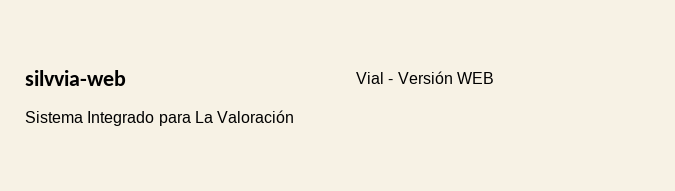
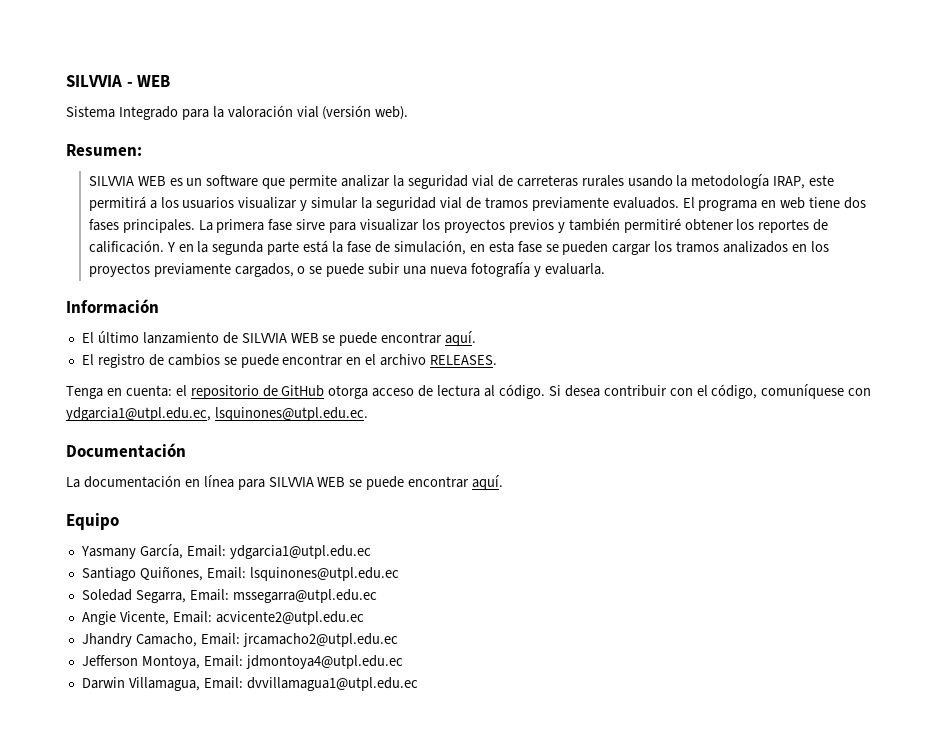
- silvvia-web
+ SILVVIA - WEB
- Sistema Integrado para La Valoración Vial - Versión WEB
+ Sistema Integrado para la valoración vial (versión web).
+ Resumen:
+ SILVVIA WEB es un software que permite analizar la seguridad vial de carreteras rurales usando la metodología IRAP, este permitirá a los usuarios visualizar y simular la seguridad vial de tramos previamente evaluados. El programa en web tiene dos fases principales. La primera fase sirve para visualizar los proyectos previos y también permitiré obtener los reportes de calificación. Y en la segunda parte está la fase de simulación, en esta fase se pueden cargar los tramos analizados en los proyectos previamente cargados, o se puede subir una nueva fotografía y evaluarla.
+ Información
+ El último lanzamiento de SILVVIA WEB se puede encontrar aquí.
+ El registro de cambios se puede encontrar en el archivo RELEASES.
+ Tenga en cuenta: el repositorio de GitHub otorga acceso de lectura al código. Si desea contribuir con el código, comuníquese con ydgarcia1@utpl.edu.ec, lsquinones@utpl.edu.ec.
+ Documentación
+ La documentación en línea para SILVVIA WEB se puede encontrar aquí.
+ Equipo
+ Yasmany García, Email: ydgarcia1@utpl.edu.ec
+ Santiago Quiñones, Email: lsquinones@utpl.edu.ec
+ Soledad Segarra, Email: mssegarra@utpl.edu.ec
+ Angie Vicente, Email: acvicente2@utpl.edu.ec
+ Jhandry Camacho, Email: jrcamacho2@utpl.edu.ec
+ Jefferson Montoya, Email: jdmontoya4@utpl.edu.ec
+ Darwin Villamagua, Email: dvvillamagua1@utpl.edu.ec

